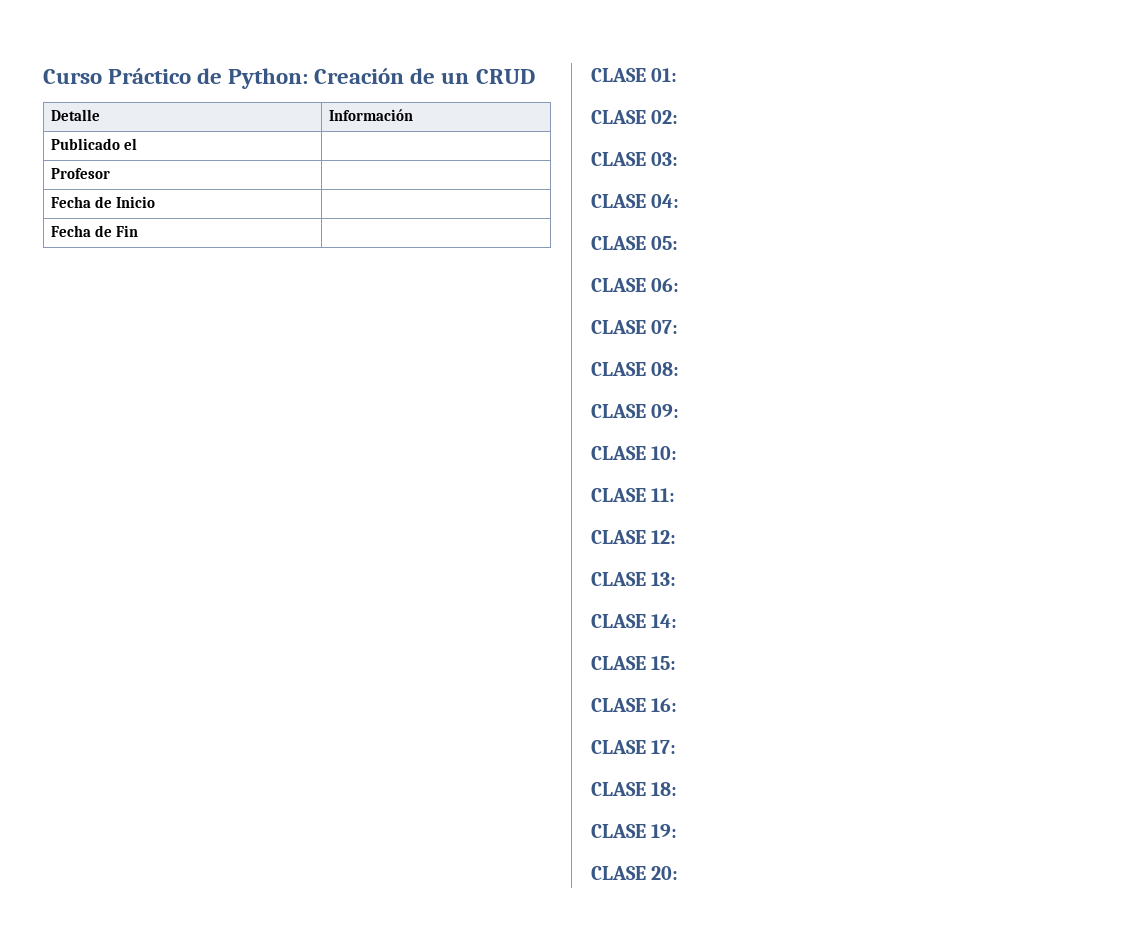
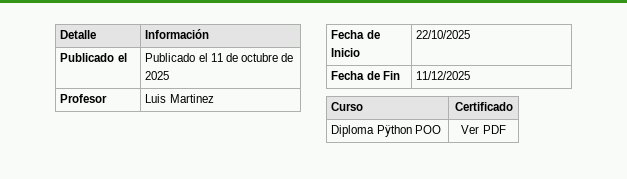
- Curso Práctico de Python: Creación de un CRUD
  Detalle | Información
- Publicado el |
+ Publicado el | Publicado el 11 de octubre de 2025
- Profesor |
+ Profesor | Luis Martinez
- Fecha de Inicio |
+ Fecha de Inicio | 22/10/2025
- Fecha de Fin |
- CLASE 01:
- CLASE 02:
- CLASE 03:
- CLASE 04:
- CLASE 05:
- CLASE 06:
- CLASE 07:
- CLASE 08:
- CLASE 09:
- CLASE 10:
- CLASE 11:
- CLASE 12:
- CLASE 13:
- CLASE 14:
- CLASE 15:
- CLASE 16:
- CLASE 17:
- CLASE 18:
- CLASE 19:
- CLASE 20:
+ Fecha de Fin | 11/12/2025
+ Curso | Certificado
+ Diploma Pÿthon POO | Ver PDF

